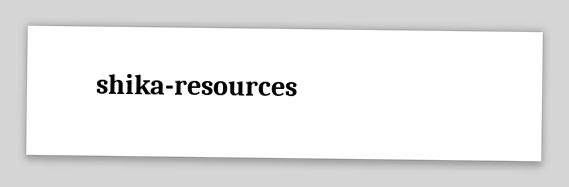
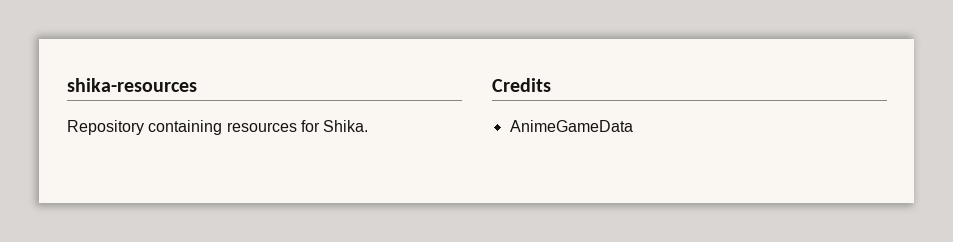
+ Repository containing resources for Shika.
+ Credits
+ AnimeGameData

